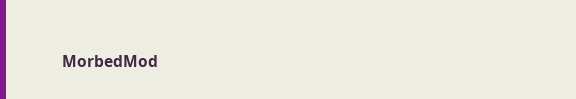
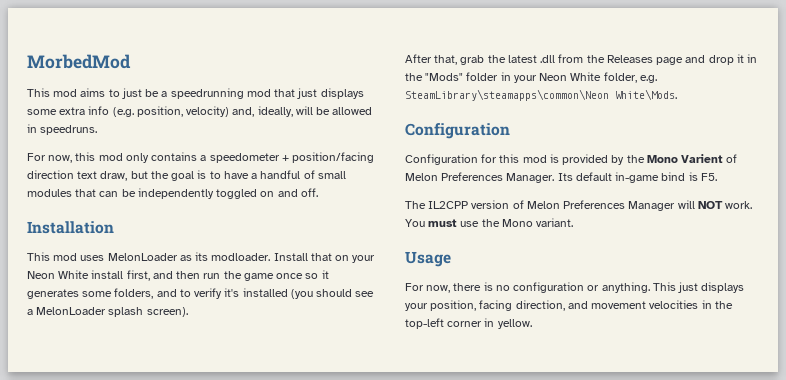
+ This mod aims to just be a speedrunning mod that just displays some extra info (e.g. position, velocity) and, ideally, will be allowed in speedruns.
+ For now, this mod only contains a speedometer + position/facing direction text draw, but the goal is to have a handful of small modules that can be independently toggled on and off.
+ Installation
+ This mod uses MelonLoader as its modloader. Install that on your Neon White install first, and then run the game once so it generates some folders, and to verify it's installed (you should see a MelonLoader splash screen).
+ After that, grab the latest .dll from the Releases page and drop it in the "Mods" folder in your Neon White folder, e.g. SteamLibrary\steamapps\common\Neon White\Mods.
+ Configuration
+ Configuration for this mod is provided by the Mono Varient of Melon Preferences Manager. Its default in-game bind is F5.
+ The IL2CPP version of Melon Preferences Manager will NOT work. You must use the Mono variant.
+ Usage
+ For now, there is no configuration or anything. This just displays your position, facing direction, and movement velocities in the top-left corner in yellow.

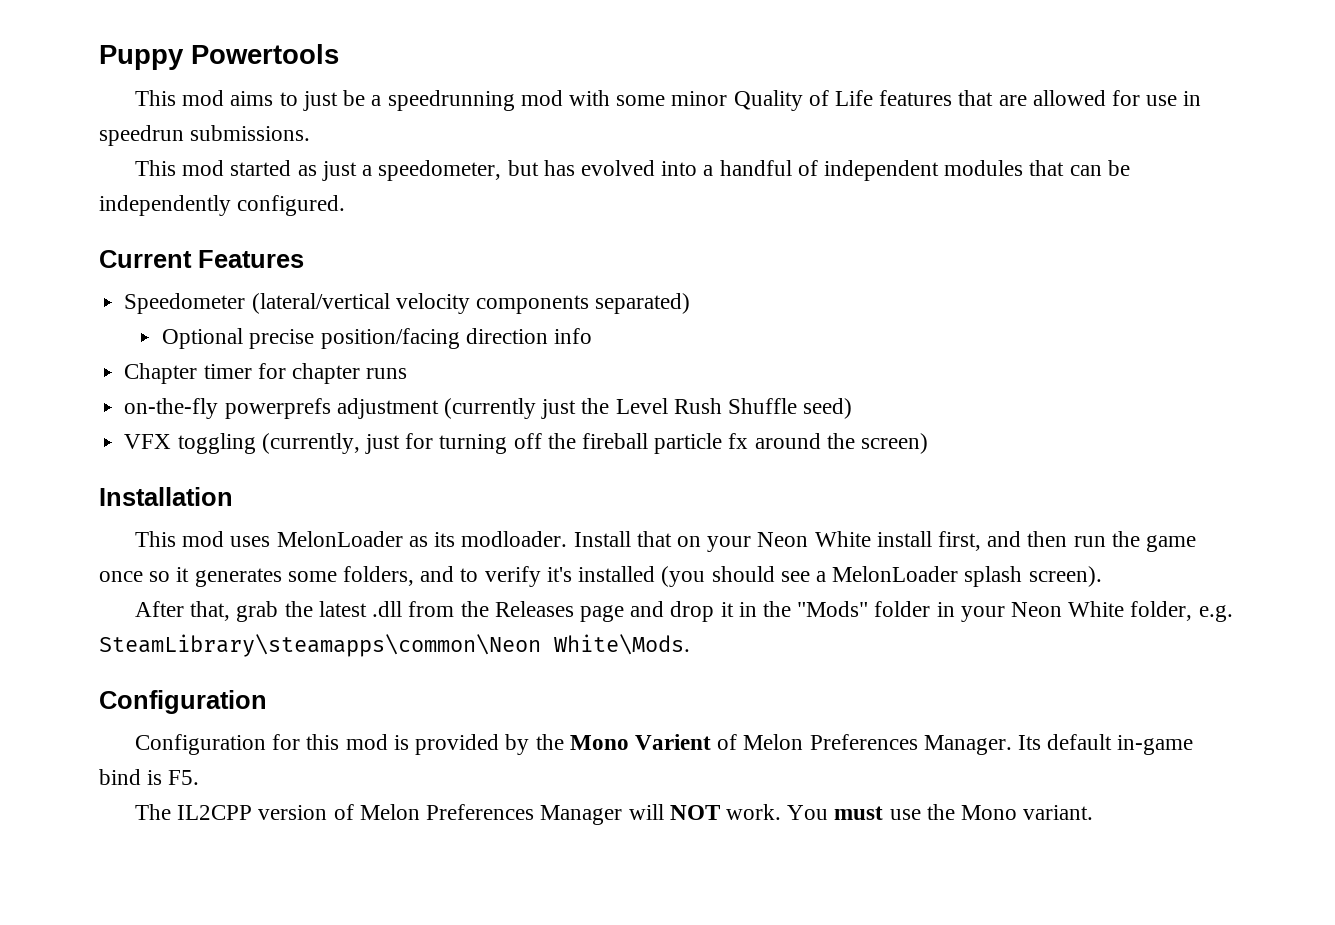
- MorbedMod
+ Puppy Powertools
- This mod aims to just be a speedrunning mod that just displays some extra info (e.g. position, velocity) and, ideally, will be allowed in speedruns.
- For now, this mod only contains a speedometer + position/facing direction text draw, but the goal is to have a handful of small modules that can be independently toggled on and off.
+ This mod aims to just be a speedrunning mod with some minor Quality of Life features that are allowed for use in speedrun submissions.
+ This mod started as just a speedometer, but has evolved into a handful of independent modules that can be independently configured.
+ Current Features
+ Speedometer (lateral/vertical velocity components separated)
+ Optional precise position/facing direction info
+ Chapter timer for chapter runs
+ on-the-fly powerprefs adjustment (currently just the Level Rush Shuffle seed)
+ VFX toggling (currently, just for turning off the fireball particle fx around the screen)
- Usage
- For now, there is no configuration or anything. This just displays your position, facing direction, and movement velocities in the top-left corner in yellow.

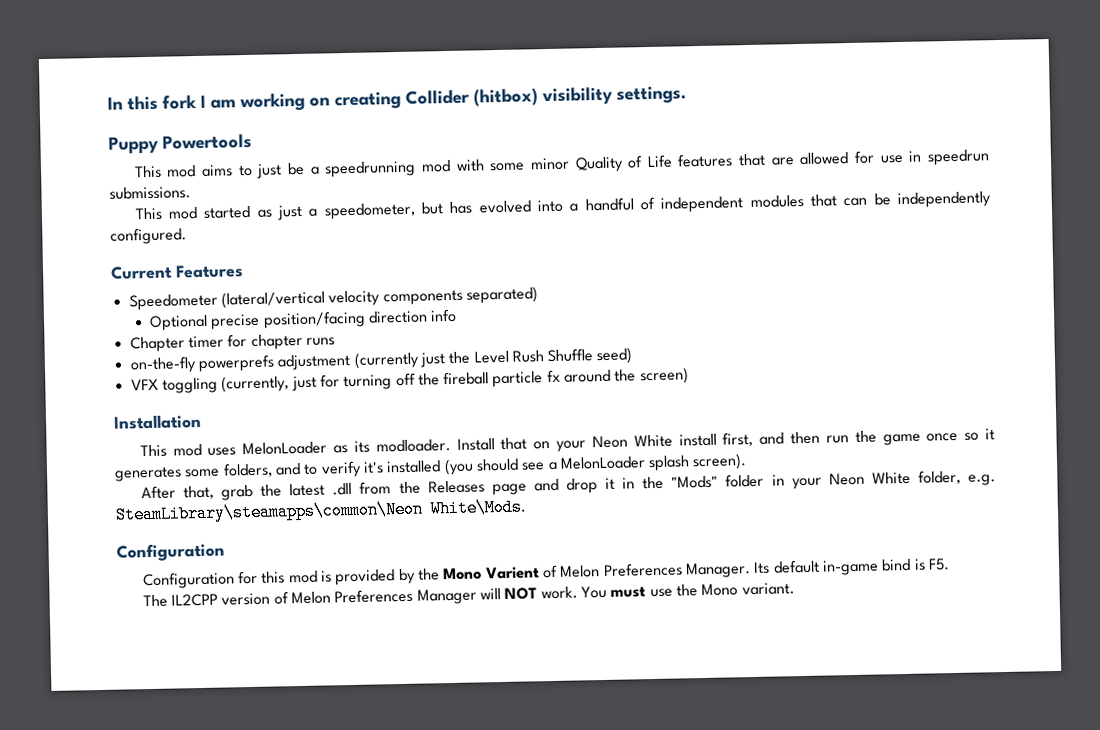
+ In this fork I am working on creating Collider (hitbox) visibility settings.

